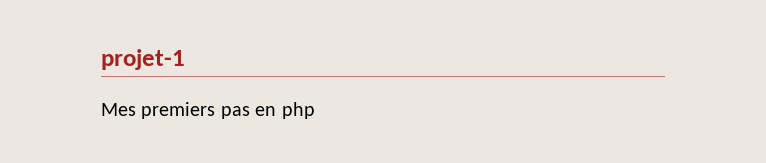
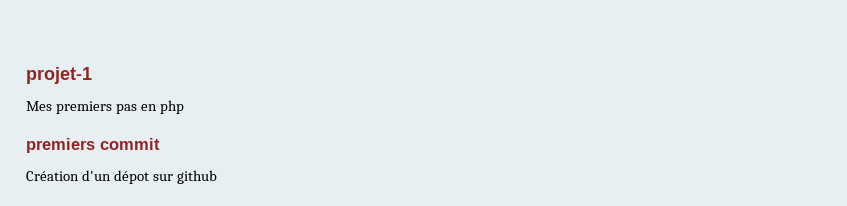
+ premiers commit
+ Création d'un dépot sur github

